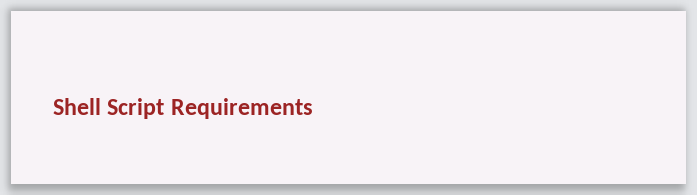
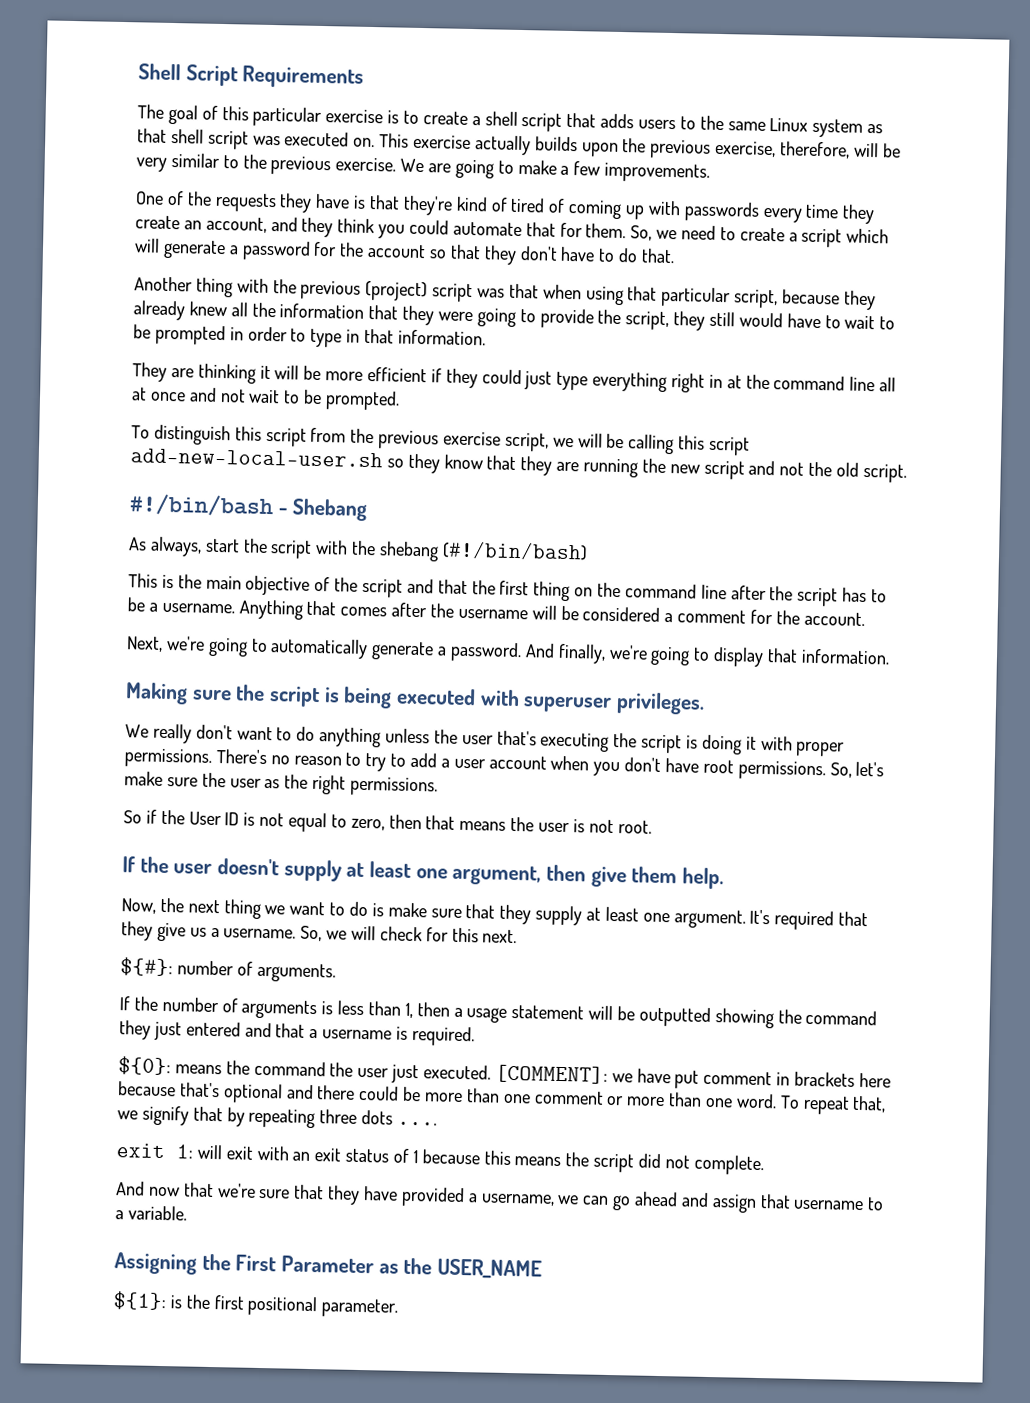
+ The goal of this particular exercise is to create a shell script that adds users to the same Linux system as that shell script was executed on. This exercise actually builds upon the previous exercise, therefore, will be very similar to the previous exercise. We are going to make a few improvements.
+ One of the requests they have is that they're kind of tired of coming up with passwords every time they create an account, and they think you could automate that for them. So, we need to create a script which will generate a password for the account so that they don't have to do that.
+ Another thing with the previous (project) script was that when using that particular script, because they already knew all the information that they were going to provide the script, they still would have to wait to be prompted in order to type in that information.
+ They are thinking it will be more efficient if they could just type everything right in at the command line all at once and not wait to be prompted.
+ To distinguish this script from the previous exercise script, we will be calling this script add-new-local-user.sh so they know that they are running the new script and not the old script.
+ #!/bin/bash - Shebang
+ As always, start the script with the shebang (#!/bin/bash)
+ This is the main objective of the script and that the first thing on the command line after the script has to be a username. Anything that comes after the username will be considered a comment for the account.
+ Next, we're going to automatically generate a password. And finally, we're going to display that information.
+ Making sure the script is being executed with superuser privileges.
+ We really don't want to do anything unless the user that's executing the script is doing it with proper permissions. There's no reason to try to add a user account when you don't have root permissions. So, let's make sure the user as the right permissions.
+ So if the User ID is not equal to zero, then that means the user is not root.
+ If the user doesn't supply at least one argument, then give them help.
+ Now, the next thing we want to do is make sure that they supply at least one argument. It's required that they give us a username. So, we will check for this next.
+ ${#}: number of arguments.
+ If the number of arguments is less than 1, then a usage statement will be outputted showing the command they just entered and that a username is required.
+ ${0}: means the command the user just executed. [COMMENT]: we have put comment in brackets here because that's optional and there could be more than one comment or more than one word. To repeat that, we signify that by repeating three dots ....
+ exit 1: will exit with an exit status of 1 because this means the script did not complete.
+ And now that we're sure that they have provided a username, we can go ahead and assign that username to a variable.
+ Assigning the First Parameter as the USER_NAME
+ ${1}: is the first positional parameter.

